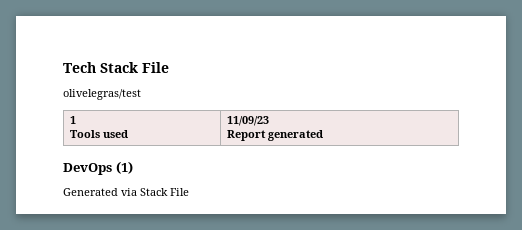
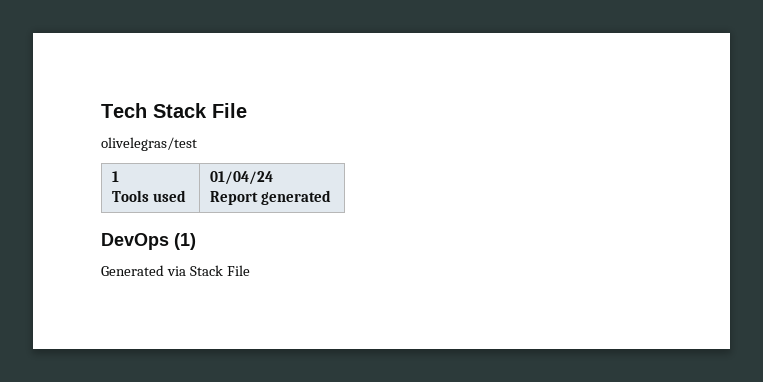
  olivelegras/test
  1
- Tools used | 11/09/23
+ Tools used | 01/04/24

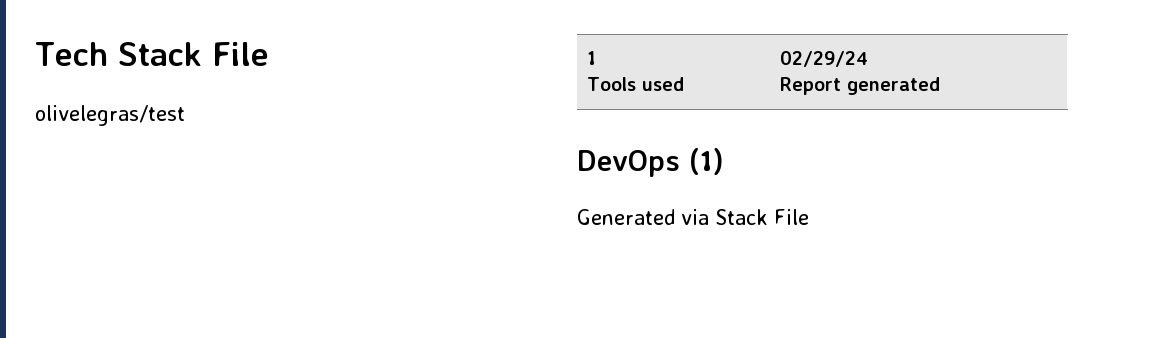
  olivelegras/test
  1
- Tools used | 01/04/24
+ Tools used | 02/29/24

